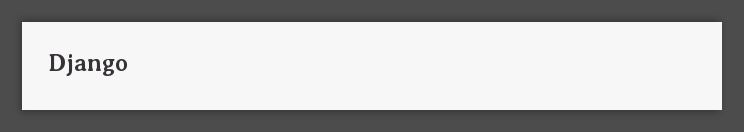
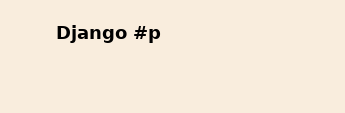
- Django
+ Django #p

